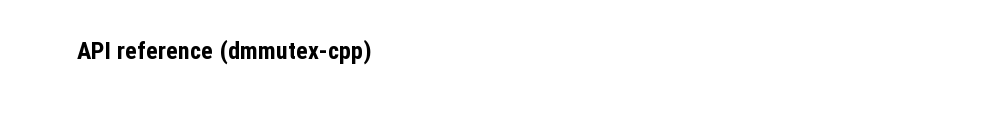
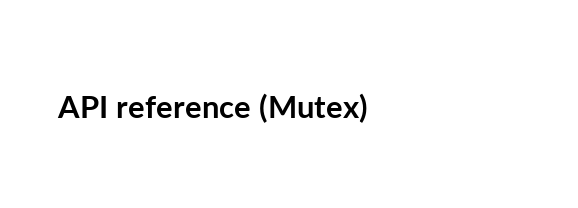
- API reference (dmmutex-cpp)
+ API reference (Mutex)

